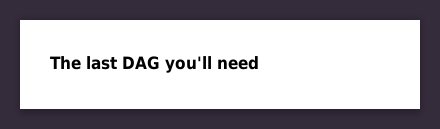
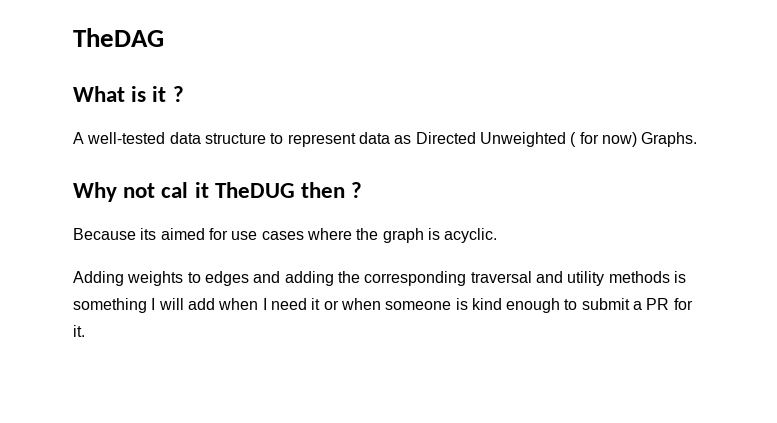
- The last DAG you'll need
+ TheDAG
+ What is it ?
+ A well-tested data structure to represent data as Directed Unweighted ( for now) Graphs.
+ Why not cal it TheDUG then ?
+ Because its aimed for use cases where the graph is acyclic.
+ Adding weights to edges and adding the corresponding traversal and utility methods is something I will add when I need it or when someone is kind enough to submit a PR for it.

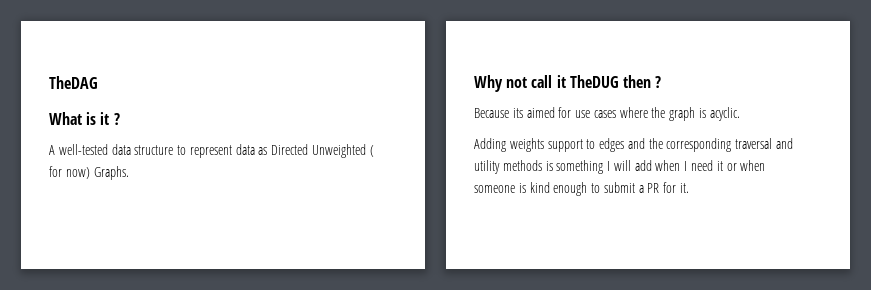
- Why not cal it TheDUG then ?
+ Why not call it TheDUG then ?
- Adding weights to edges and adding the corresponding traversal and utility methods is something I will add when I need it or when someone is kind enough to submit a PR for it.
+ Adding weights support to edges and the corresponding traversal and utility methods is something I will add when I need it or when someone is kind enough to submit a PR for it.

